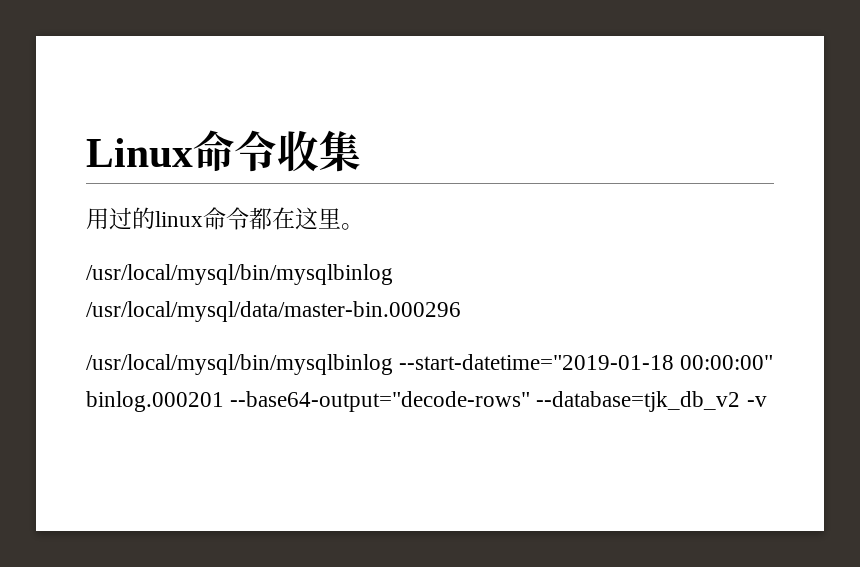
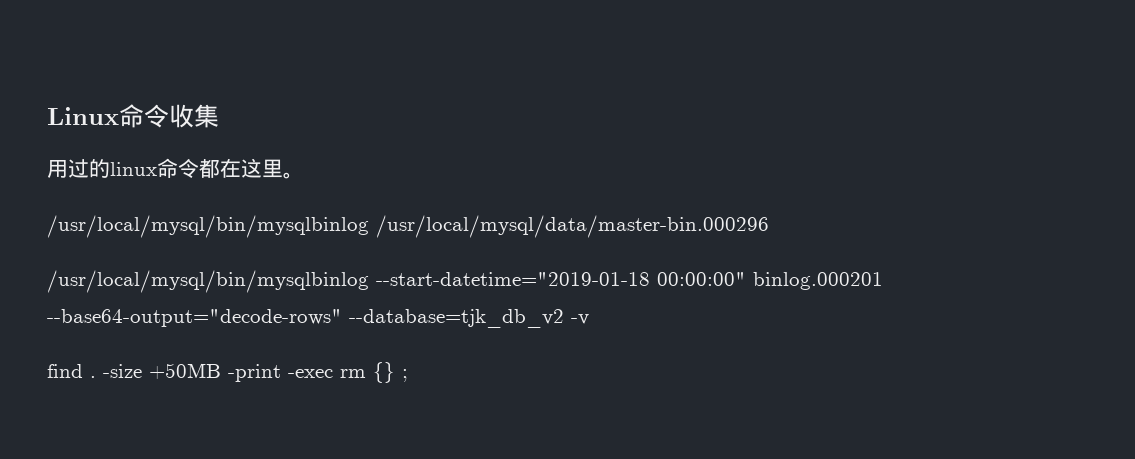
+ find . -size +50MB -print -exec rm {} ;

